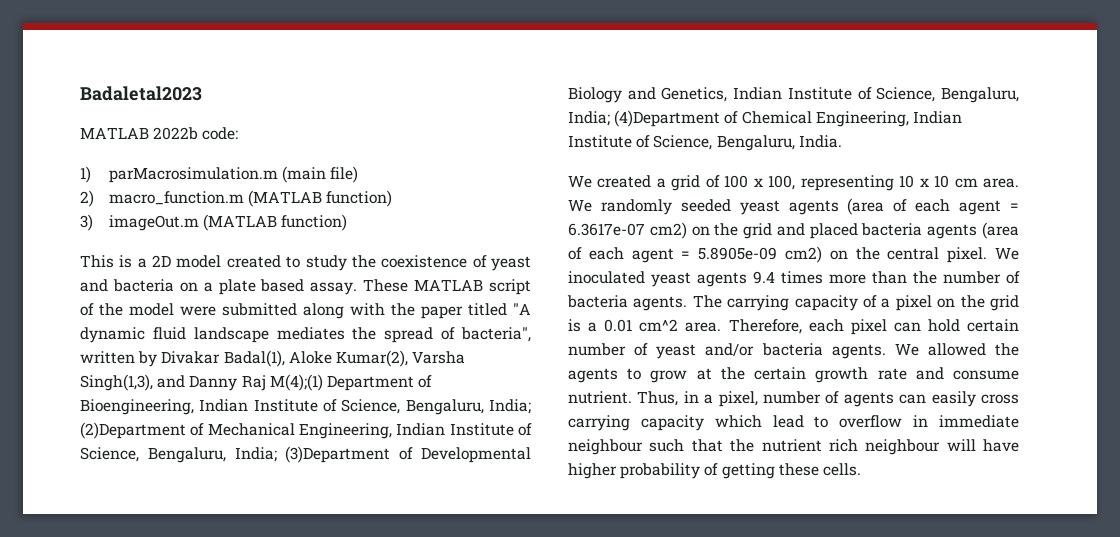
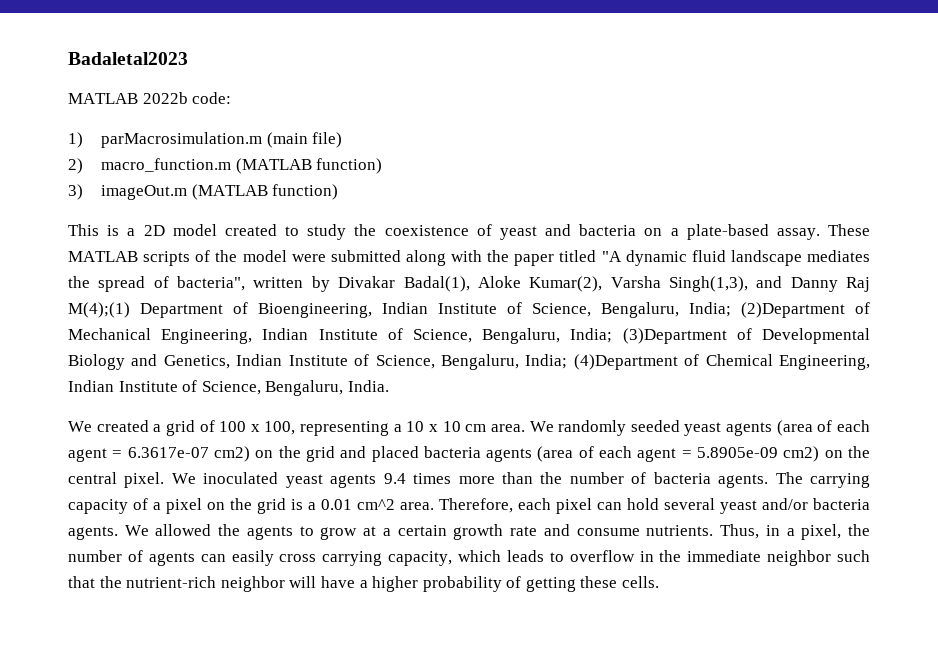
- This is a 2D model created to study the coexistence of yeast and bacteria on a plate based assay.
+ This is a 2D model created to study the coexistence of yeast and bacteria on a plate-based assay.
- These MATLAB script of the model were submitted along with the paper titled "A dynamic fluid landscape mediates the spread of bacteria", written by Divakar Badal(1), Aloke Kumar(2), Varsha Singh(1,3), and Danny Raj M(4);(1) Department of Bioengineering, Indian Institute of Science, Bengaluru, India;
+ These MATLAB scripts of the model were submitted along with the paper titled "A dynamic fluid landscape mediates the spread of bacteria", written by Divakar Badal(1), Aloke Kumar(2), Varsha Singh(1,3), and Danny Raj M(4);(1) Department of Bioengineering, Indian Institute of Science, Bengaluru, India;
- We created a grid of 100 x 100, representing 10 x 10 cm area.
+ We created a grid of 100 x 100, representing a 10 x 10 cm area.
- Therefore, each pixel can hold certain number of yeast and/or bacteria agents.
+ Therefore, each pixel can hold several yeast and/or bacteria agents.
- We allowed the agents to grow at the certain growth rate and consume nutrient.
+ We allowed the agents to grow at a certain growth rate and consume nutrients.
- Thus, in a pixel, number of agents can easily cross carrying capacity which lead to overflow in immediate neighbour such that the nutrient rich neighbour will have higher probability of getting these cells.
+ Thus, in a pixel, the number of agents can easily cross carrying capacity, which leads to overflow in the immediate neighbor such that the nutrient-rich neighbor will have a higher probability of getting these cells.

